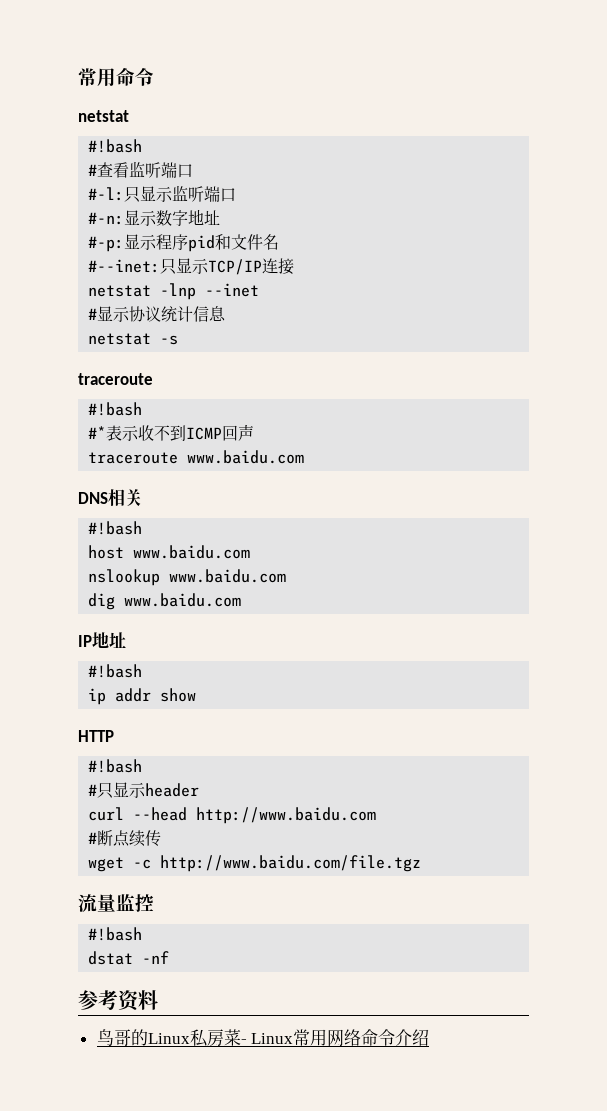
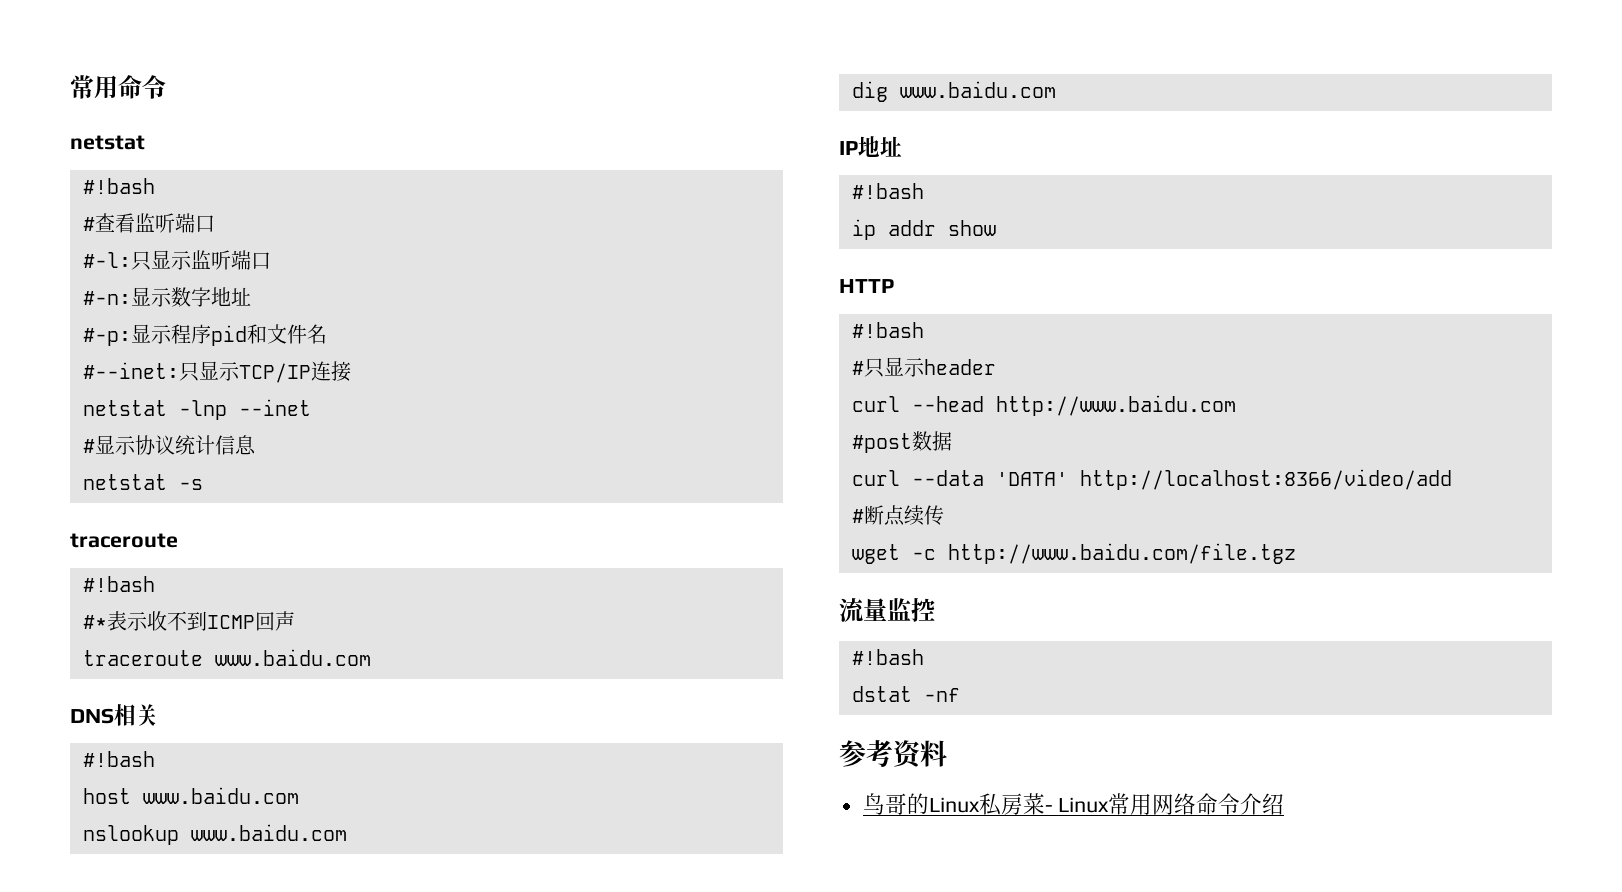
+ #post数据
+ curl --data 'DATA' http://localhost:8366/video/add

